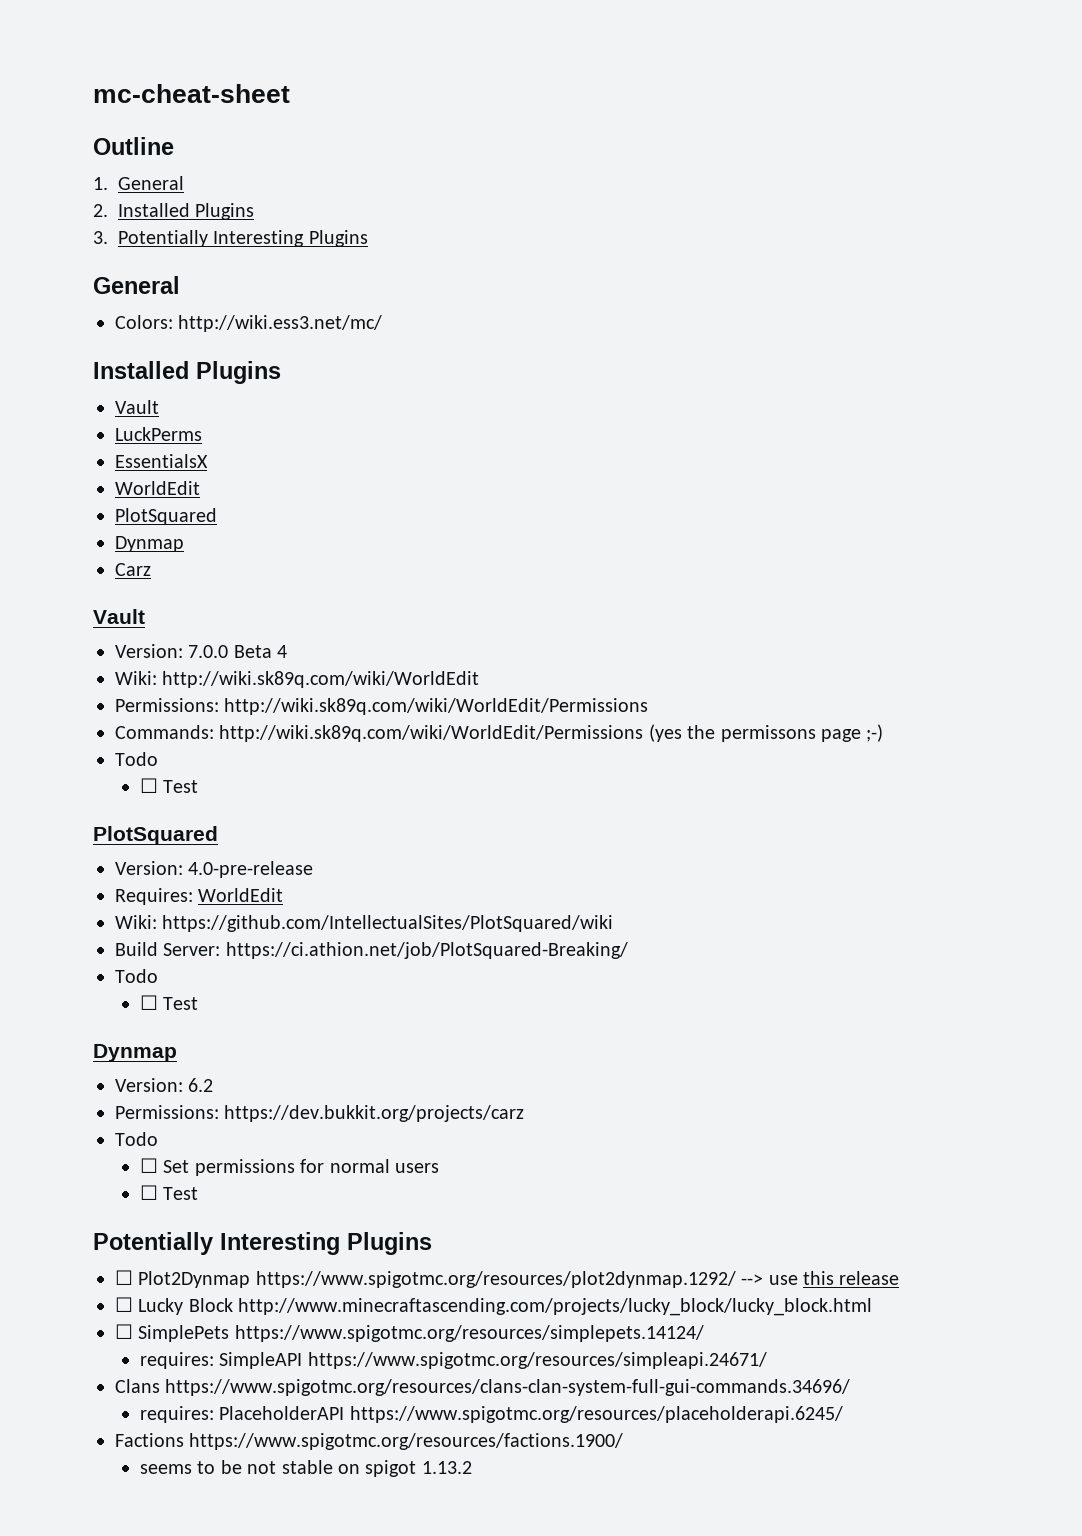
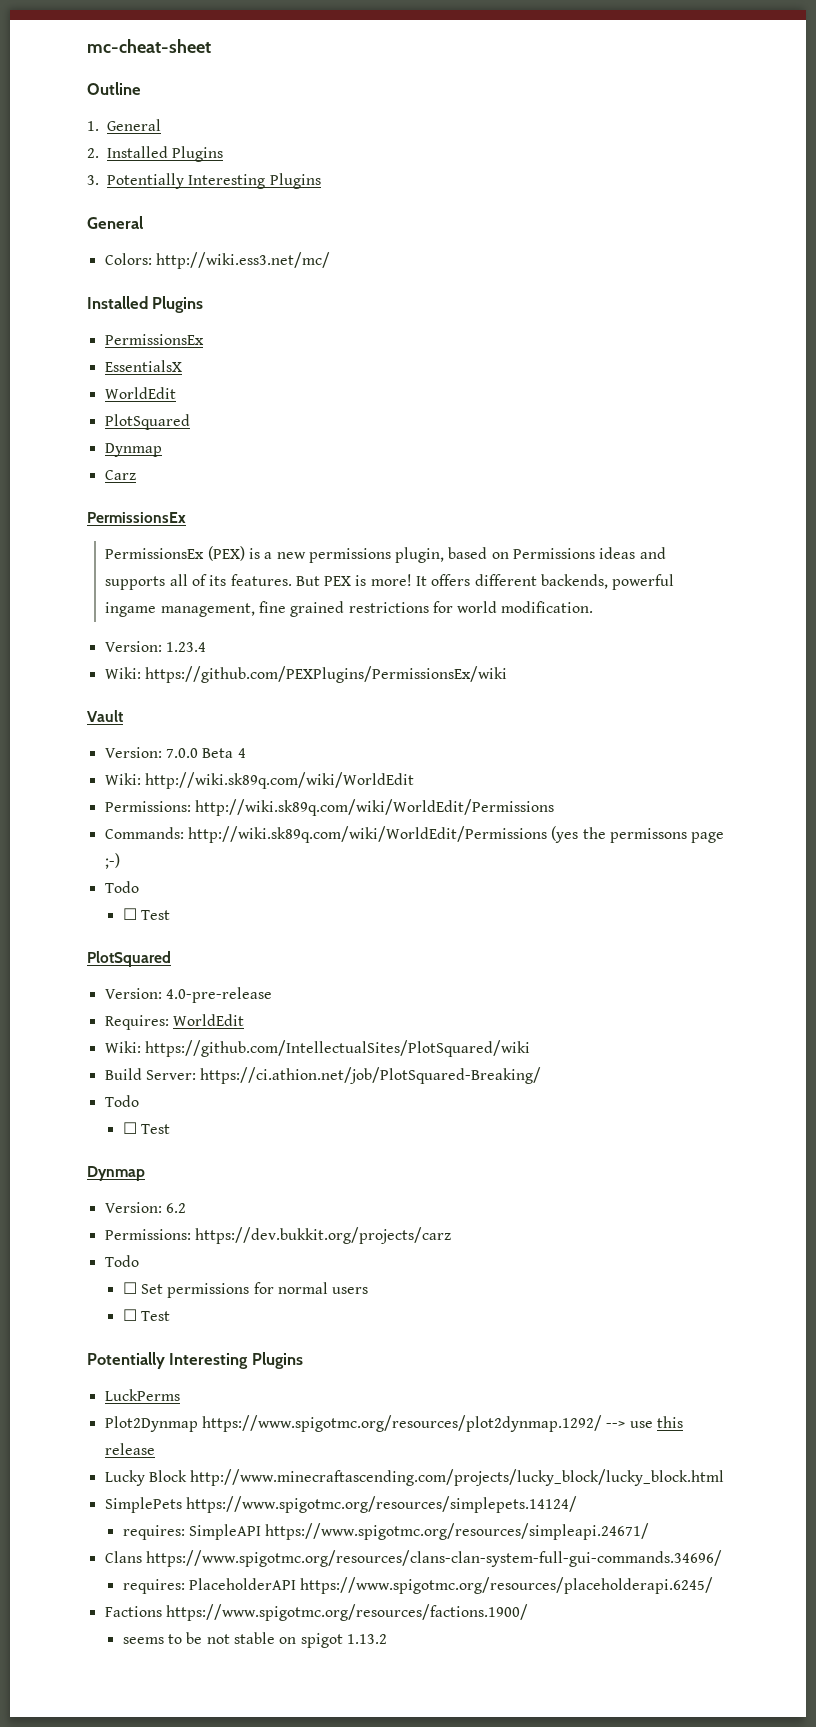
  Colors: http://wiki.ess3.net/mc/
  Installed Plugins
- Vault
- LuckPerms
+ PermissionsEx
  Carz
+ PermissionsEx
+ PermissionsEx (PEX) is a new permissions plugin, based on Permissions ideas and supports all of its features. But PEX is more! It offers different backends, powerful ingame management, fine grained restrictions for world modification.
+ Version: 1.23.4
+ Wiki: https://github.com/PEXPlugins/PermissionsEx/wiki
- ☐ Plot2Dynmap https://www.spigotmc.org/resources/plot2dynmap.1292/ --> use this release
+ LuckPerms
+ Plot2Dynmap https://www.spigotmc.org/resources/plot2dynmap.1292/ --> use this release
- ☐ Lucky Block http://www.minecraftascending.com/projects/lucky_block/lucky_block.html
+ Lucky Block http://www.minecraftascending.com/projects/lucky_block/lucky_block.html
- ☐ SimplePets https://www.spigotmc.org/resources/simplepets.14124/
+ SimplePets https://www.spigotmc.org/resources/simplepets.14124/

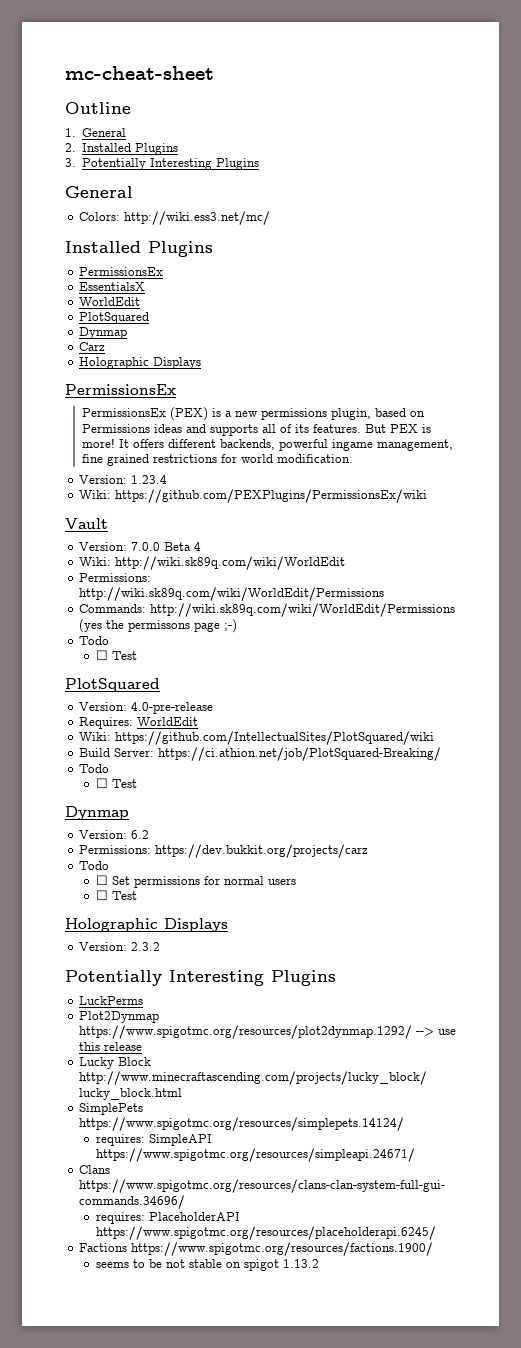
  Carz
+ Holographic Displays
  ☐ Set permissions for normal users
  ☐ Test
+ Holographic Displays
+ Version: 2.3.2

